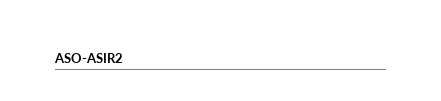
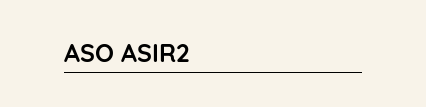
- ASO-ASIR2
+ ASO ASIR2

